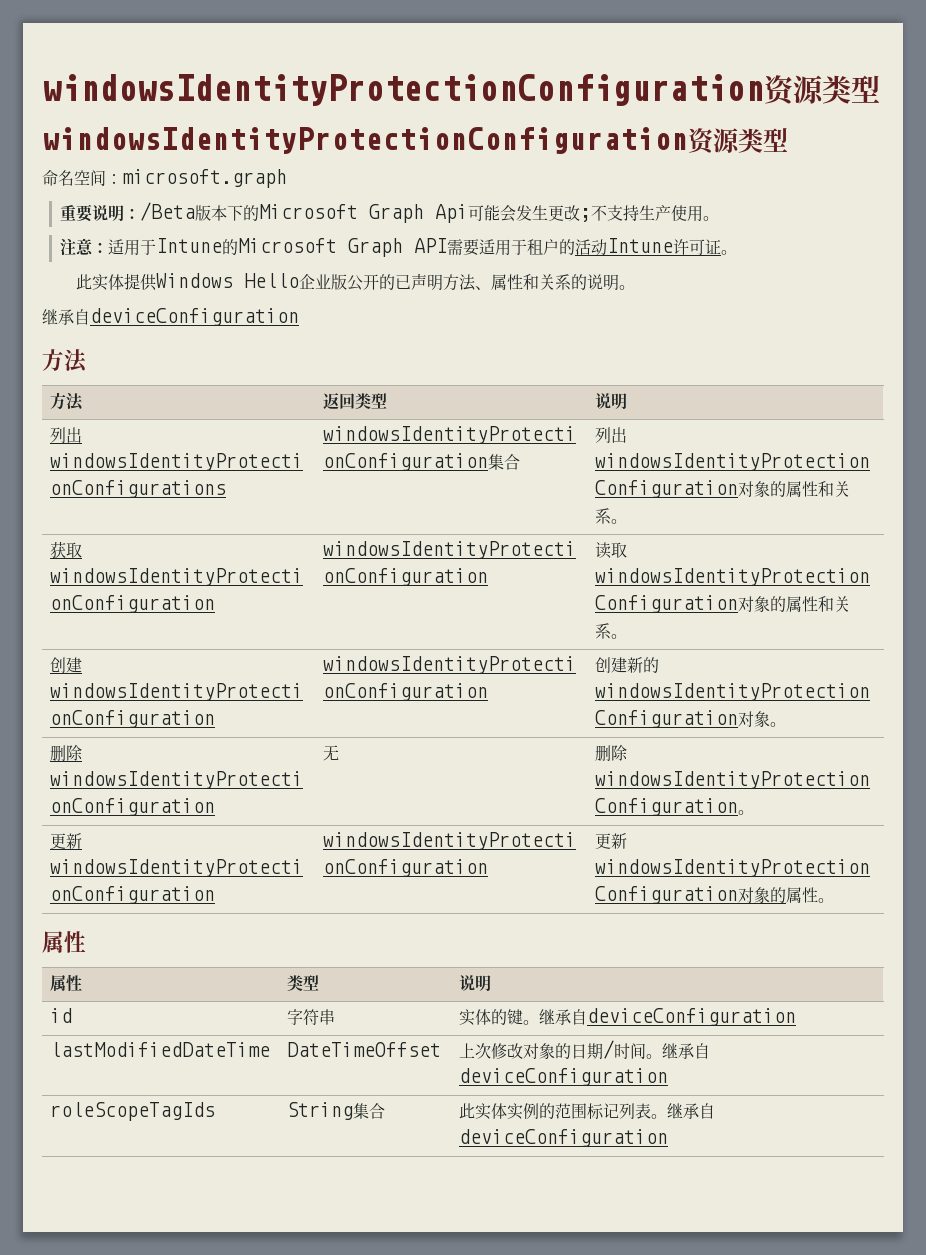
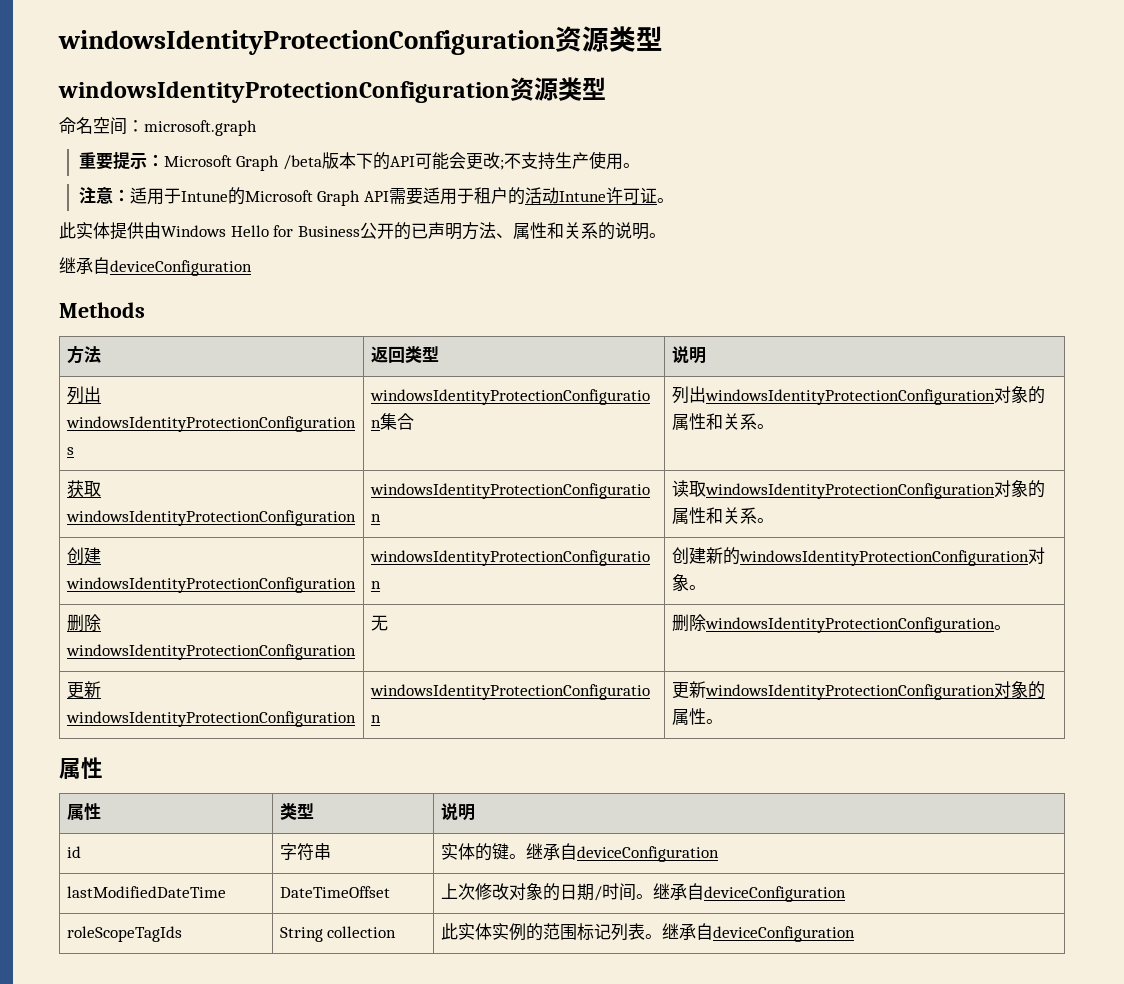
- 重要说明：/Beta版本下的Microsoft Graph Api可能会发生更改;不支持生产使用。
+ 重要提示：Microsoft Graph /beta版本下的API可能会更改;不支持生产使用。
- 此实体提供Windows Hello企业版公开的已声明方法、属性和关系的说明。
+ 此实体提供由Windows Hello for Business公开的已声明方法、属性和关系的说明。
  继承自deviceConfiguration
- 方法
+ Methods
- roleScopeTagIds | String集合 | 此实体实例的范围标记列表。继承自deviceConfiguration
+ roleScopeTagIds | String collection | 此实体实例的范围标记列表。继承自deviceConfiguration

